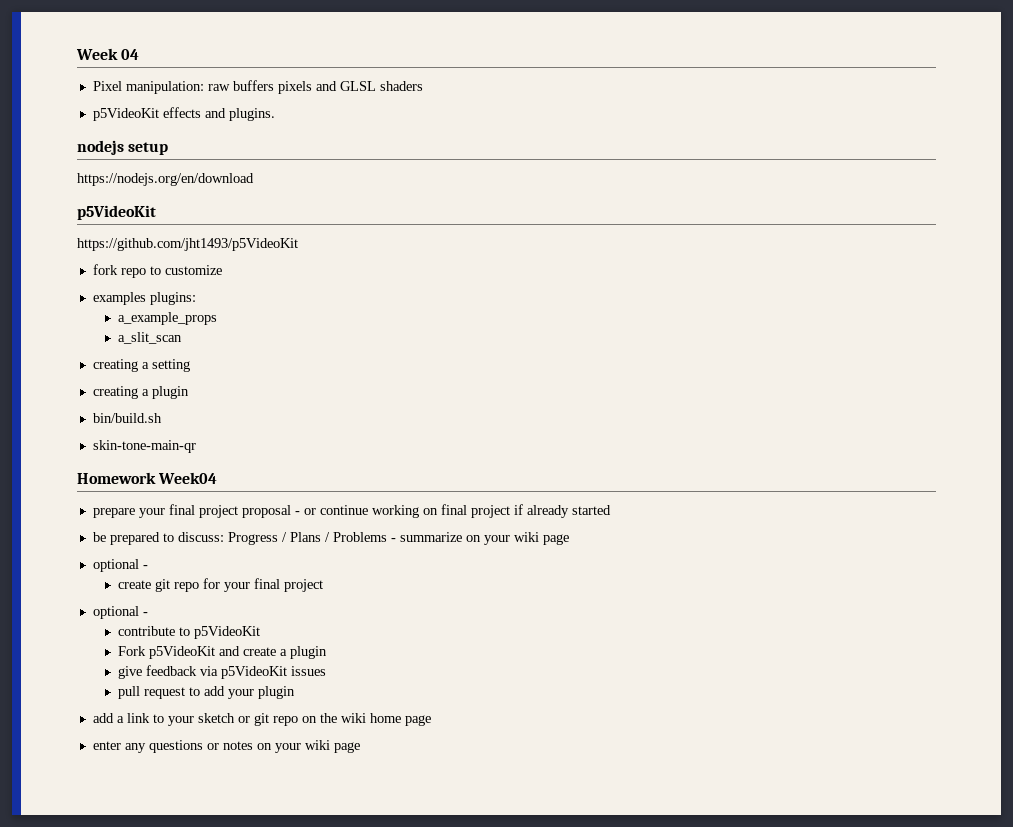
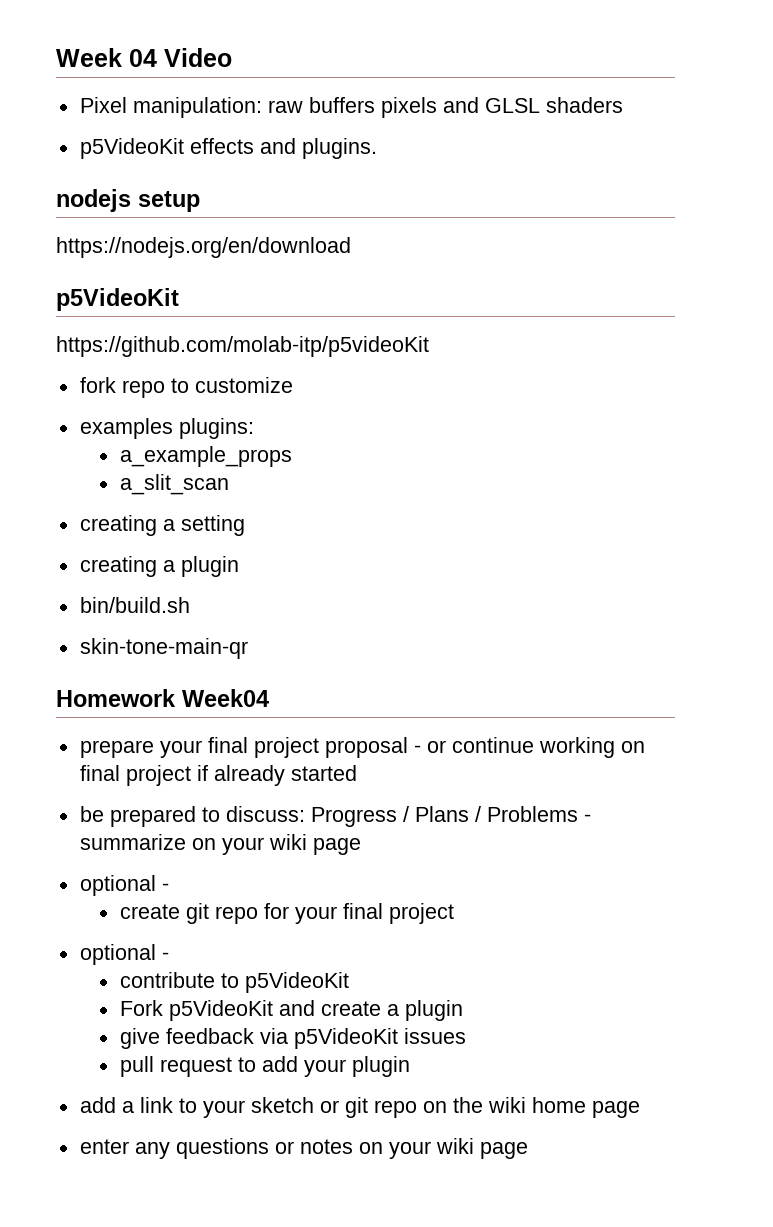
- Week 04
+ Week 04 Video
- https://github.com/jht1493/p5VideoKit
+ https://github.com/molab-itp/p5videoKit

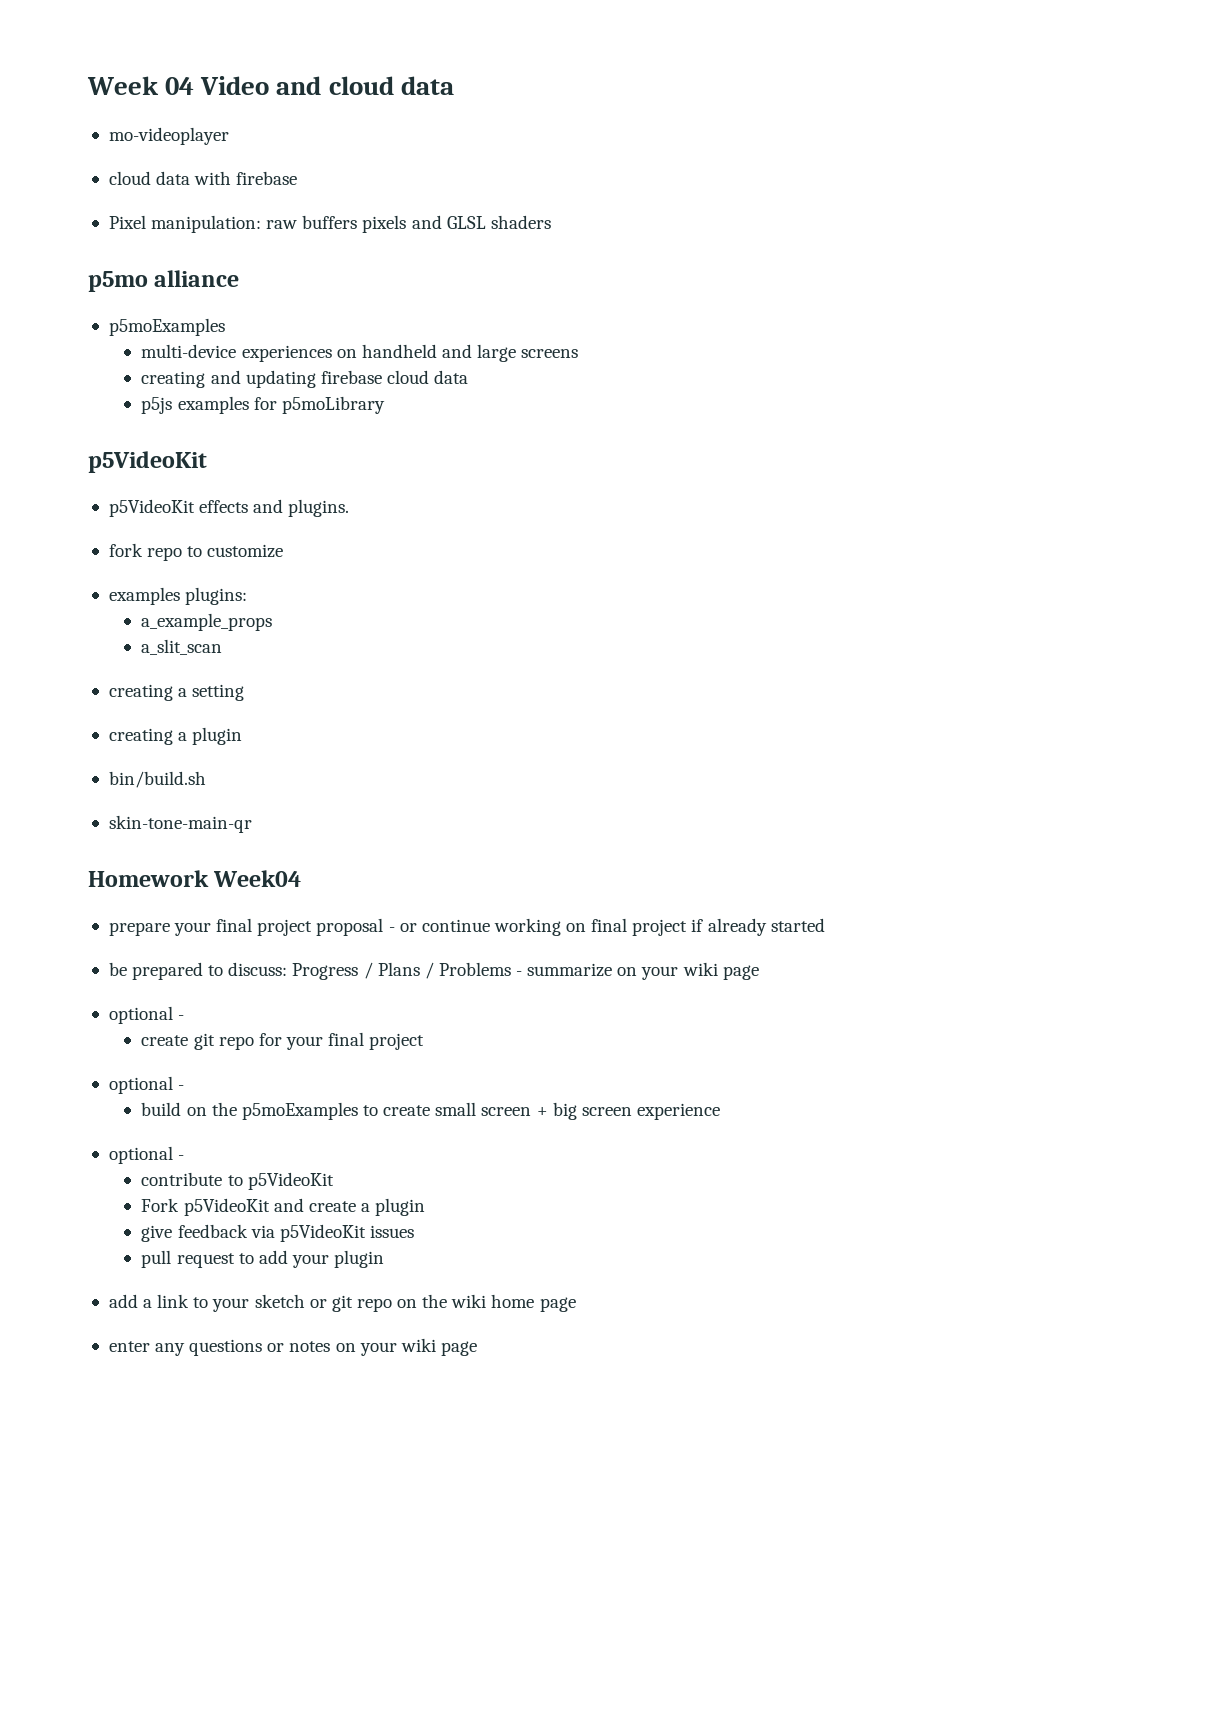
- Week 04 Video
+ Week 04 Video and cloud data
+ mo-videoplayer
+ cloud data with firebase
+ p5mo alliance
+ p5moExamples
+ multi-device experiences on handheld and large screens
+ creating and updating firebase cloud data
+ p5js examples for p5moLibrary
+ p5VideoKit
- nodejs setup
- https://nodejs.org/en/download
- p5VideoKit
- https://github.com/molab-itp/p5videoKit
+ build on the p5moExamples to create small screen + big screen experience
+ optional -

